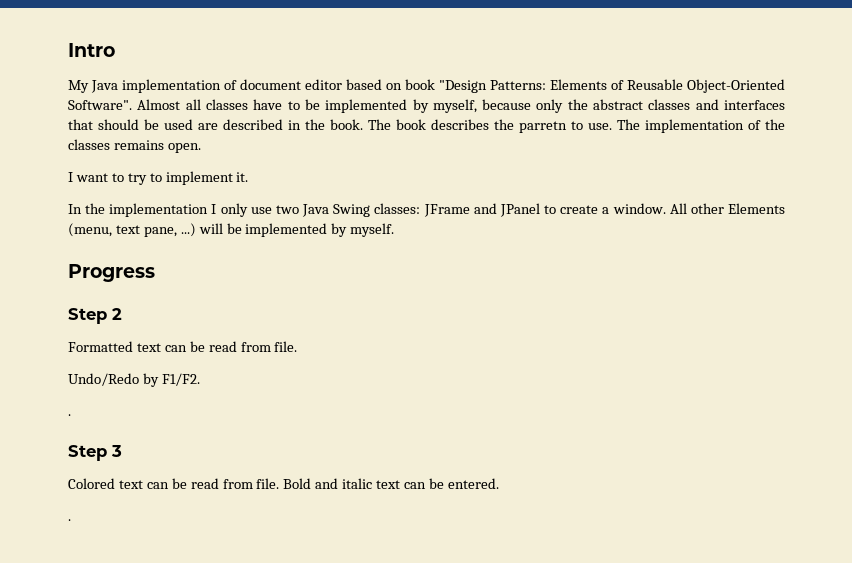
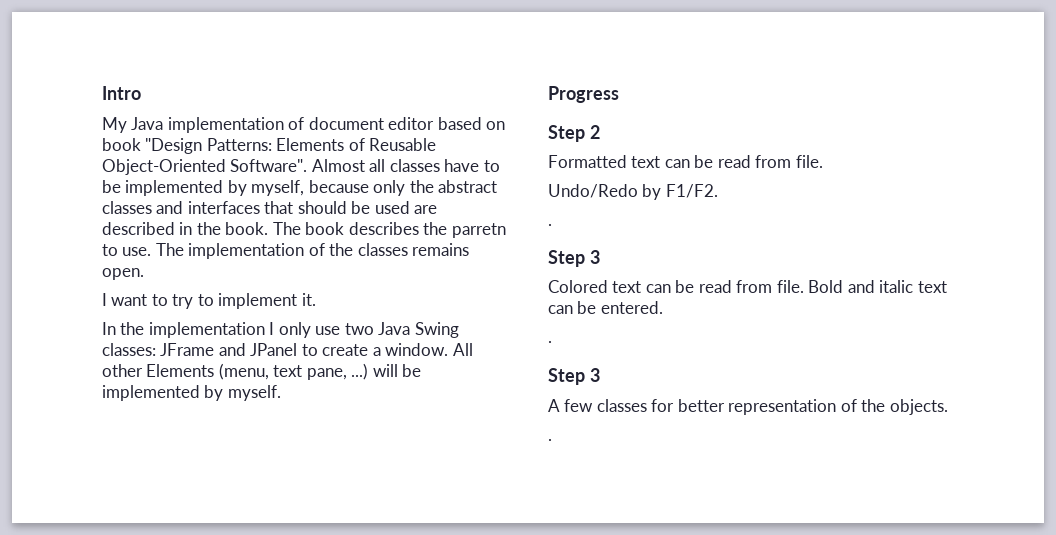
  Bold and italic text can be entered.
+ .
+ Step 3
+ A few classes for better representation of the objects.

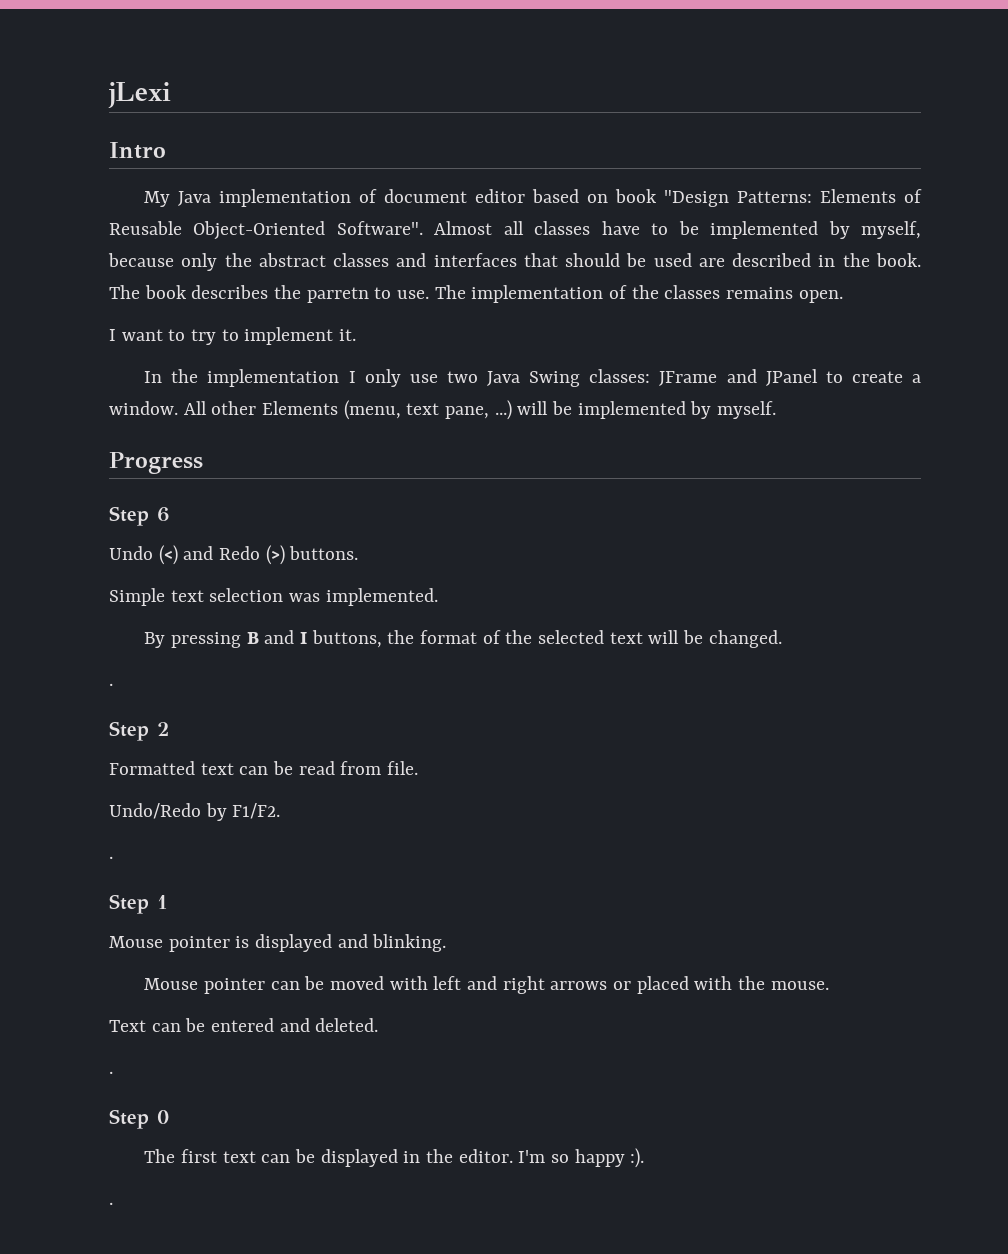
+ jLexi
+ Step 6
+ Undo (<) and Redo (>) buttons.
+ Simple text selection was implemented.
+ By pressing B and I buttons, the format of the selected text will be changed.
+ .
  Undo/Redo by F1/F2.
  .
- Step 3
- Colored text can be read from file. Bold and italic text can be entered.
+ Step 1
+ Mouse pointer is displayed and blinking.
+ Mouse pointer can be moved with left and right arrows or placed with the mouse.
+ Text can be entered and deleted.
  .
- Step 3
- A few classes for better representation of the objects.
+ Step 0
+ The first text can be displayed in the editor. I'm so happy :).

